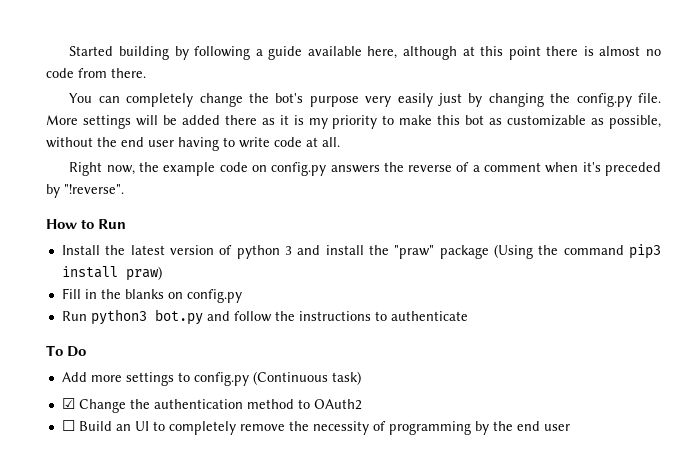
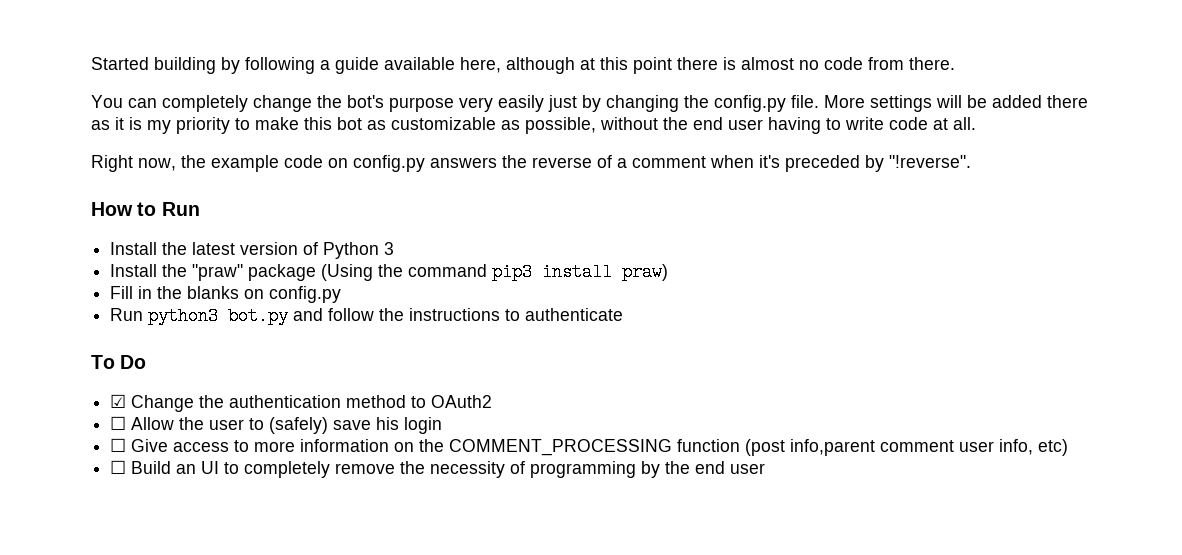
- Install the latest version of python 3 and install the "praw" package (Using the command pip3 install praw)
+ Install the latest version of Python 3
+ Install the "praw" package (Using the command pip3 install praw)
- Add more settings to config.py (Continuous task)
+ ☐ Allow the user to (safely) save his login
+ ☐ Give access to more information on the COMMENT_PROCESSING function (post info,parent comment user info, etc)

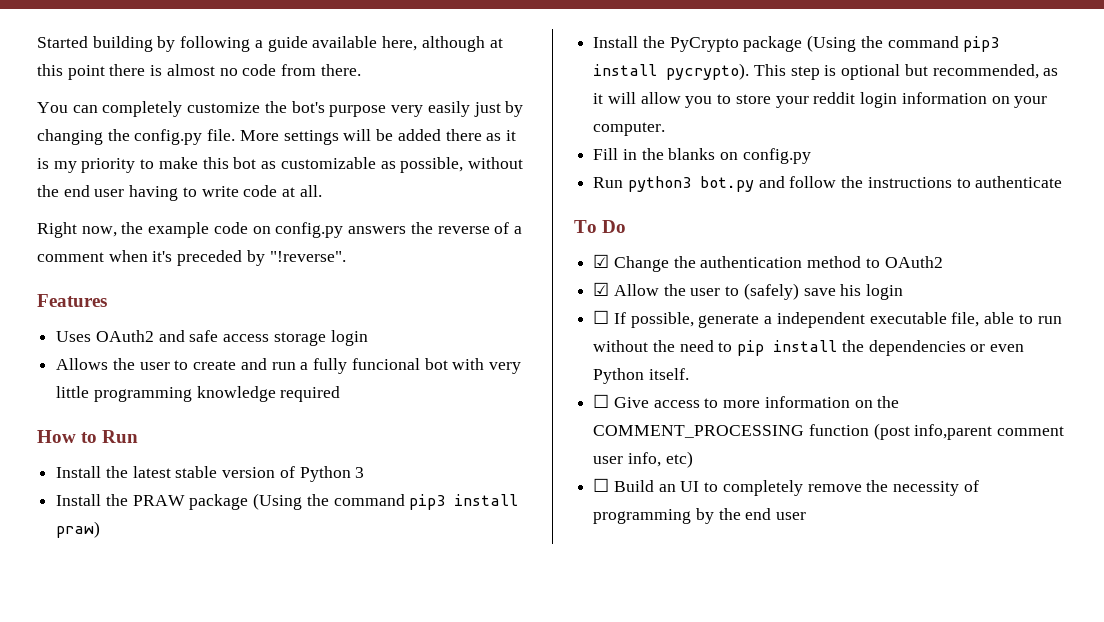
- You can completely change the bot's purpose very easily just by changing the config.py file.
+ You can completely customize the bot's purpose very easily just by changing the config.py file.
+ Features
+ Uses OAuth2 and safe access storage login
+ Allows the user to create and run a fully funcional bot with very little programming knowledge required
- Install the latest version of Python 3
+ Install the latest stable version of Python 3
- Install the "praw" package (Using the command pip3 install praw)
+ Install the PRAW package (Using the command pip3 install praw)
+ Install the PyCrypto package (Using the command pip3 install pycrypto). This step is optional but recommended, as it will allow you to store your reddit login information on your computer.
- ☐ Allow the user to (safely) save his login
+ ☑ Allow the user to (safely) save his login
+ ☐ If possible, generate a independent executable file, able to run without the need to pip install the dependencies or even Python itself.

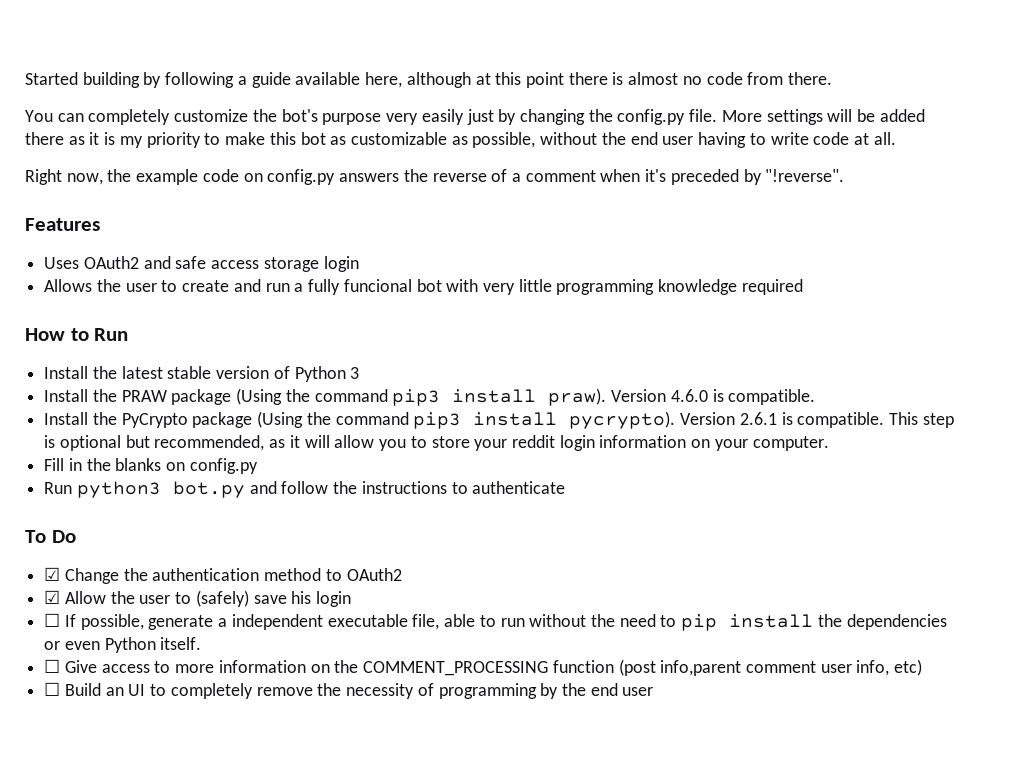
- Install the PRAW package (Using the command pip3 install praw)
+ Install the PRAW package (Using the command pip3 install praw). Version 4.6.0 is compatible.
+ Version 2.6.1 is compatible.

